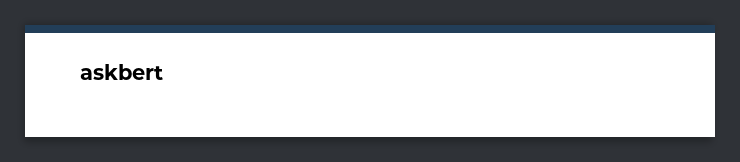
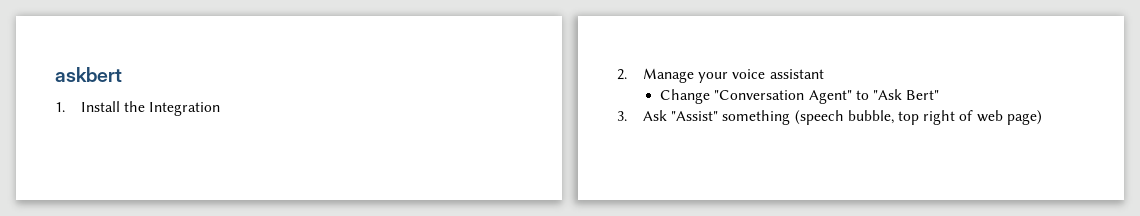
+ 1. Install the Integration
+ 2. Manage your voice assistant
+ Change "Conversation Agent" to "Ask Bert"
+ 3. Ask "Assist" something (speech bubble, top right of web page)

